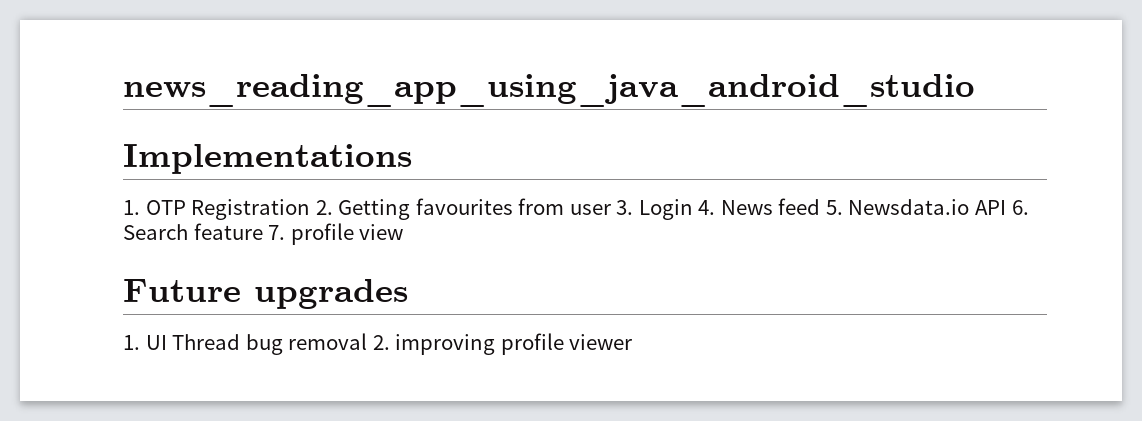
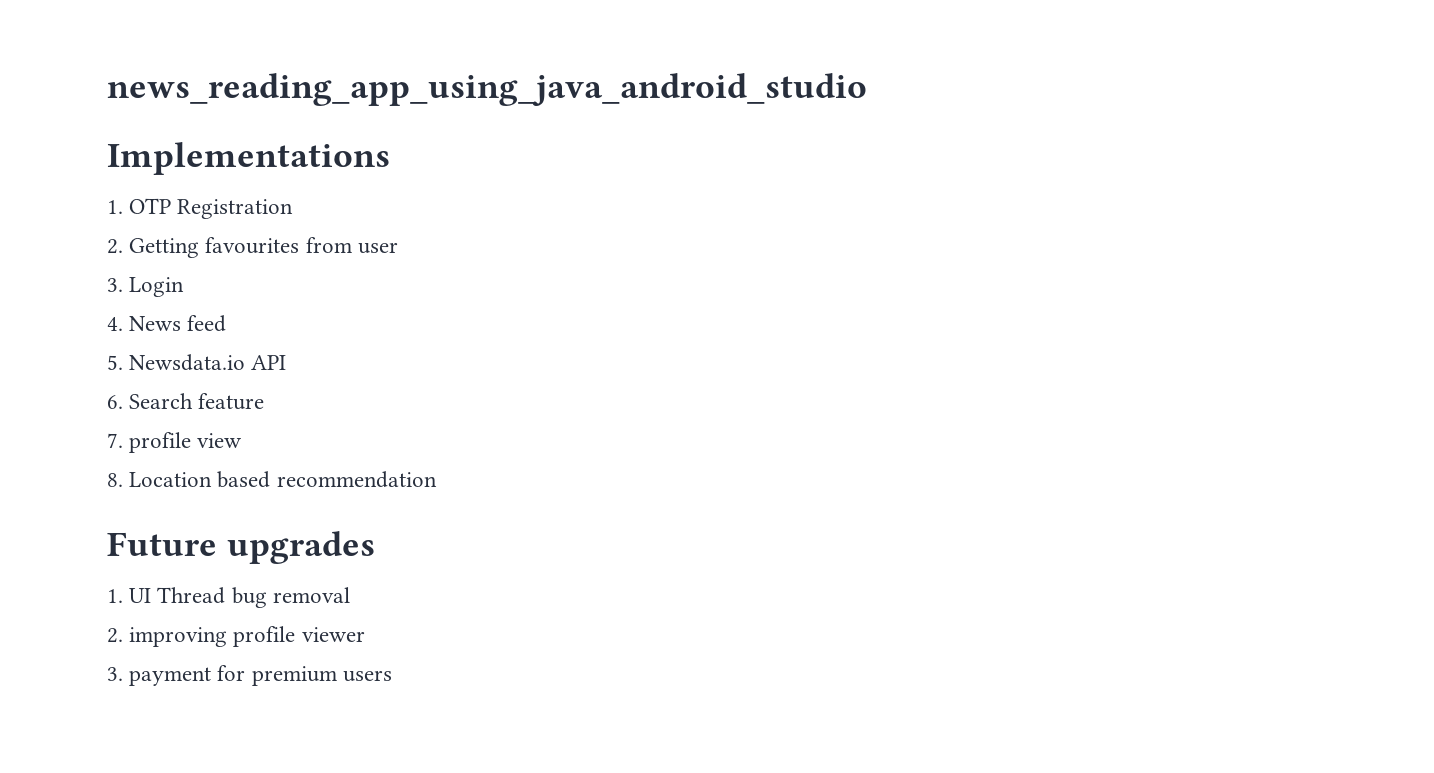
- 1. OTP Registration 2. Getting favourites from user 3. Login 4. News feed 5. Newsdata.io API 6. Search feature 7. profile view
+ 1. OTP Registration
+ 2. Getting favourites from user
+ 3. Login
+ 4. News feed
+ 5. Newsdata.io API
+ 6. Search feature
+ 7. profile view
+ 8. Location based recommendation
- 1. UI Thread bug removal 2. improving profile viewer
+ 1. UI Thread bug removal
+ 2. improving profile viewer
+ 3. payment for premium users

